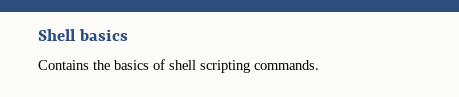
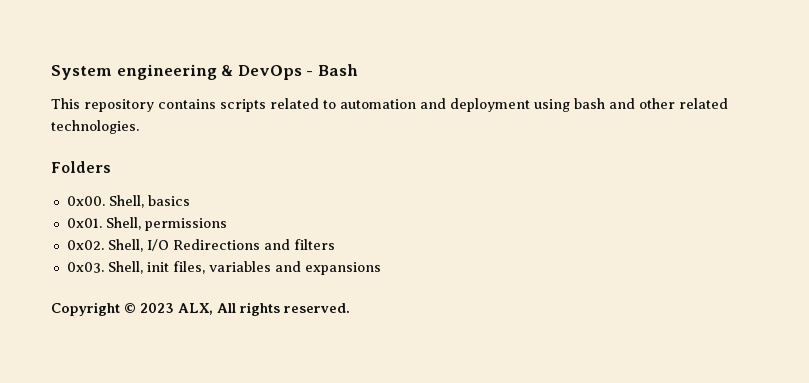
- Shell basics
- Contains the basics of shell scripting commands.
+ System engineering & DevOps - Bash
+ This repository contains scripts related to automation and deployment using bash and other related technologies.
+ Folders
+ 0x00. Shell, basics
+ 0x01. Shell, permissions
+ 0x02. Shell, I/O Redirections and filters
+ 0x03. Shell, init files, variables and expansions
+ Copyright © 2023 ALX, All rights reserved.

